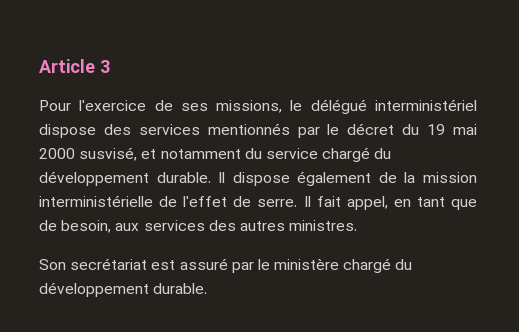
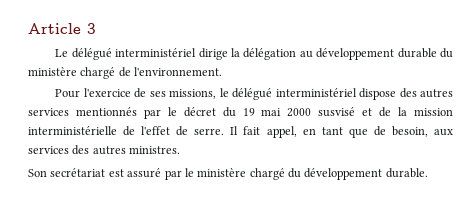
+ Le délégué interministériel dirige la délégation au développement durable du ministère chargé de l'environnement.
- Pour l'exercice de ses missions, le délégué interministériel dispose des services mentionnés par le décret du 19 mai 2000 susvisé, et notamment du service chargé du développement durable. Il dispose également de la mission interministérielle de l'effet de serre.
+ Pour l'exercice de ses missions, le délégué interministériel dispose des autres services mentionnés par le décret du 19 mai 2000 susvisé et de la mission interministérielle de l'effet de serre.

